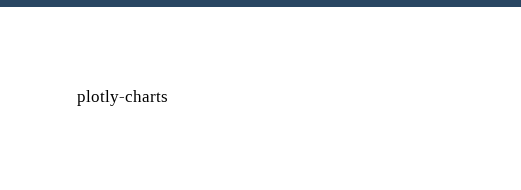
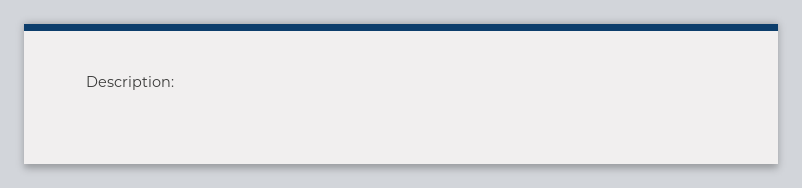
- plotly-charts
+ Description:

